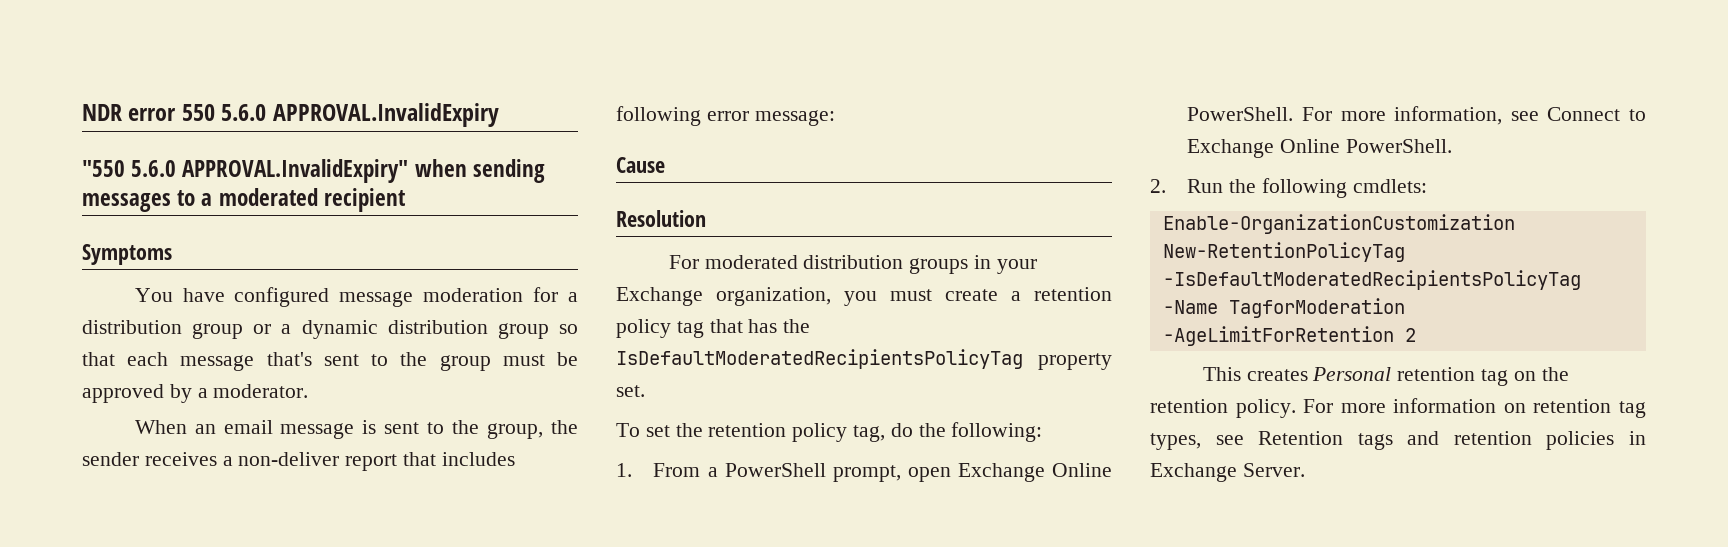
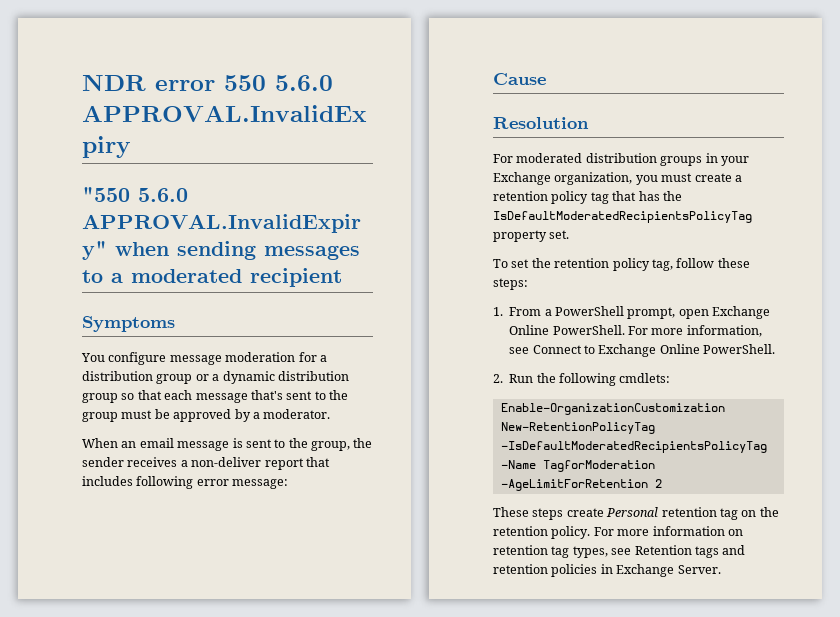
- You have configured message moderation for a distribution group or a dynamic distribution group so that each message that's sent to the group must be approved by a moderator.
+ You configure message moderation for a distribution group or a dynamic distribution group so that each message that's sent to the group must be approved by a moderator.
- To set the retention policy tag, do the following:
+ To set the retention policy tag, follow these steps:
- This creates Personal retention tag on the retention policy.
+ These steps create Personal retention tag on the retention policy.

